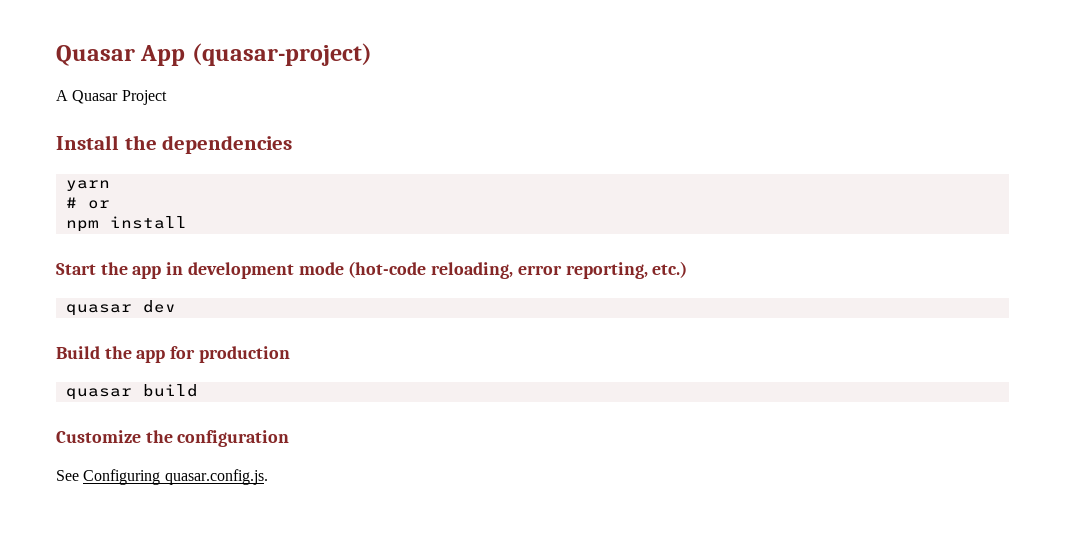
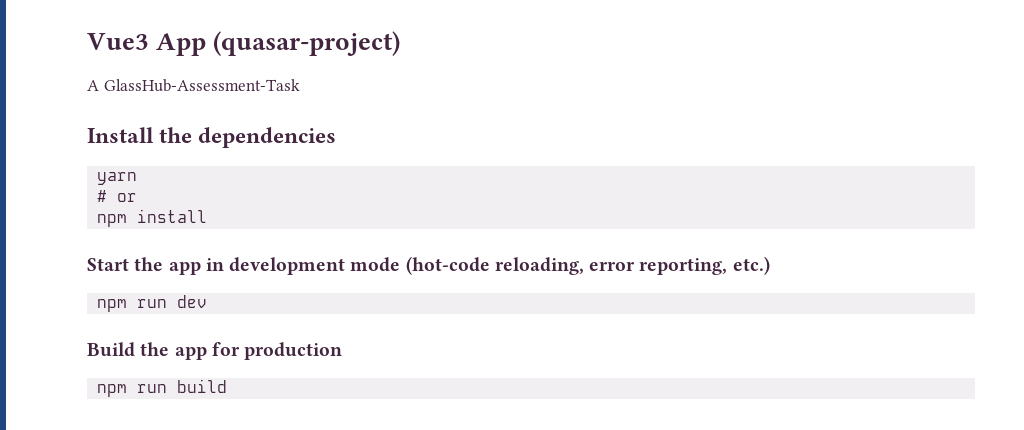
- Quasar App (quasar-project)
+ Vue3 App (quasar-project)
- A Quasar Project
+ A GlassHub-Assessment-Task
- quasar dev
+ npm run dev
- quasar build
+ npm run build
- Customize the configuration
- See Configuring quasar.config.js.

